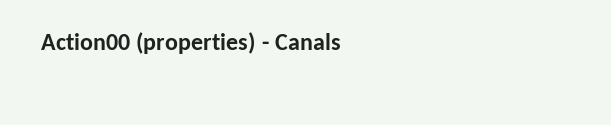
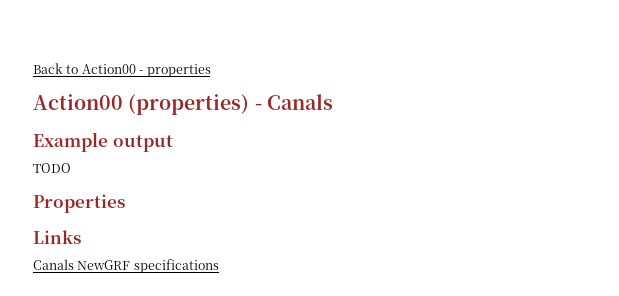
+ Back to Action00 - properties
+ Example output
+ TODO
+ Properties
+ Links
+ Canals NewGRF specifications

